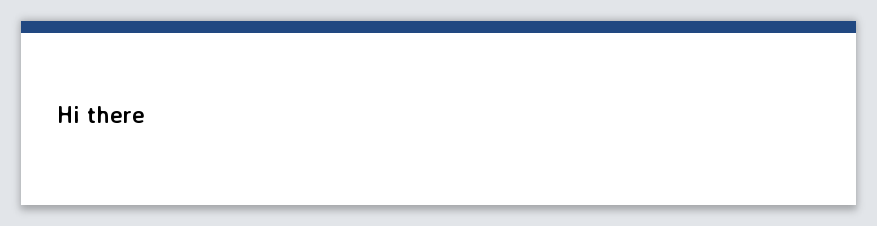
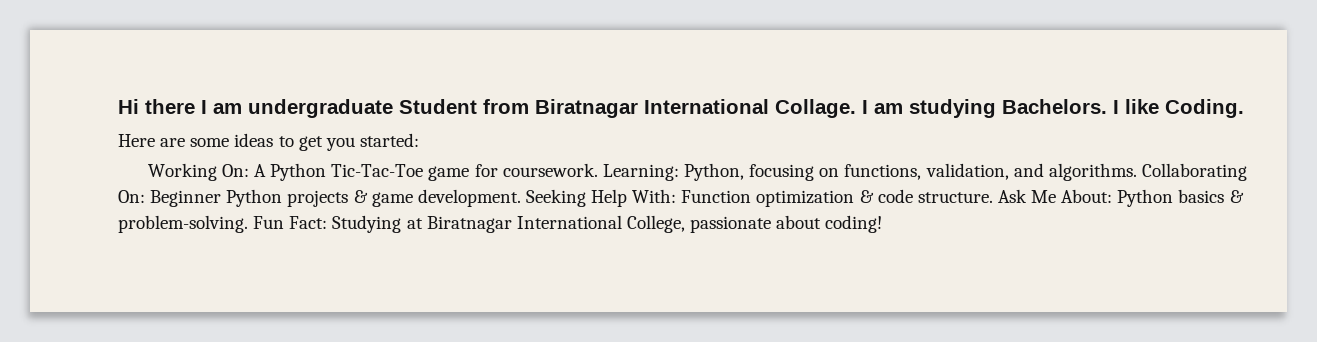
- Hi there
+ Hi there I am undergraduate Student from Biratnagar International Collage. I am studying Bachelors. I like Coding.
+ Here are some ideas to get you started:
+ Working On: A Python Tic-Tac-Toe game for coursework. Learning: Python, focusing on functions, validation, and algorithms. Collaborating On: Beginner Python projects & game development. Seeking Help With: Function optimization & code structure. Ask Me About: Python basics & problem-solving. Fun Fact: Studying at Biratnagar International College, passionate about coding!

